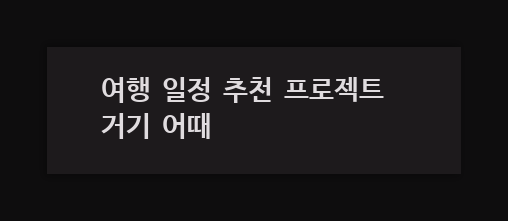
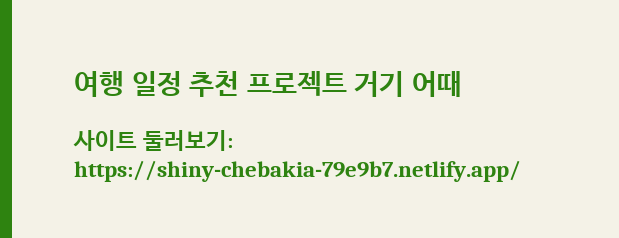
+ 사이트 둘러보기: https://shiny-chebakia-79e9b7.netlify.app/

